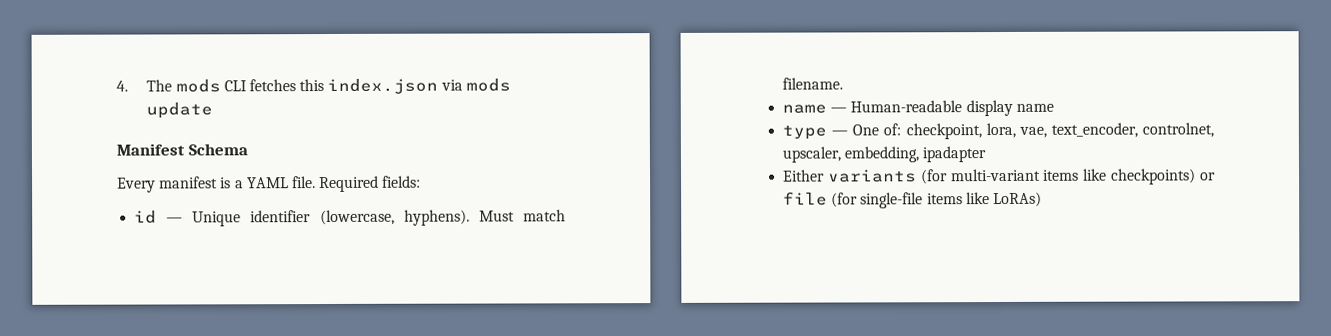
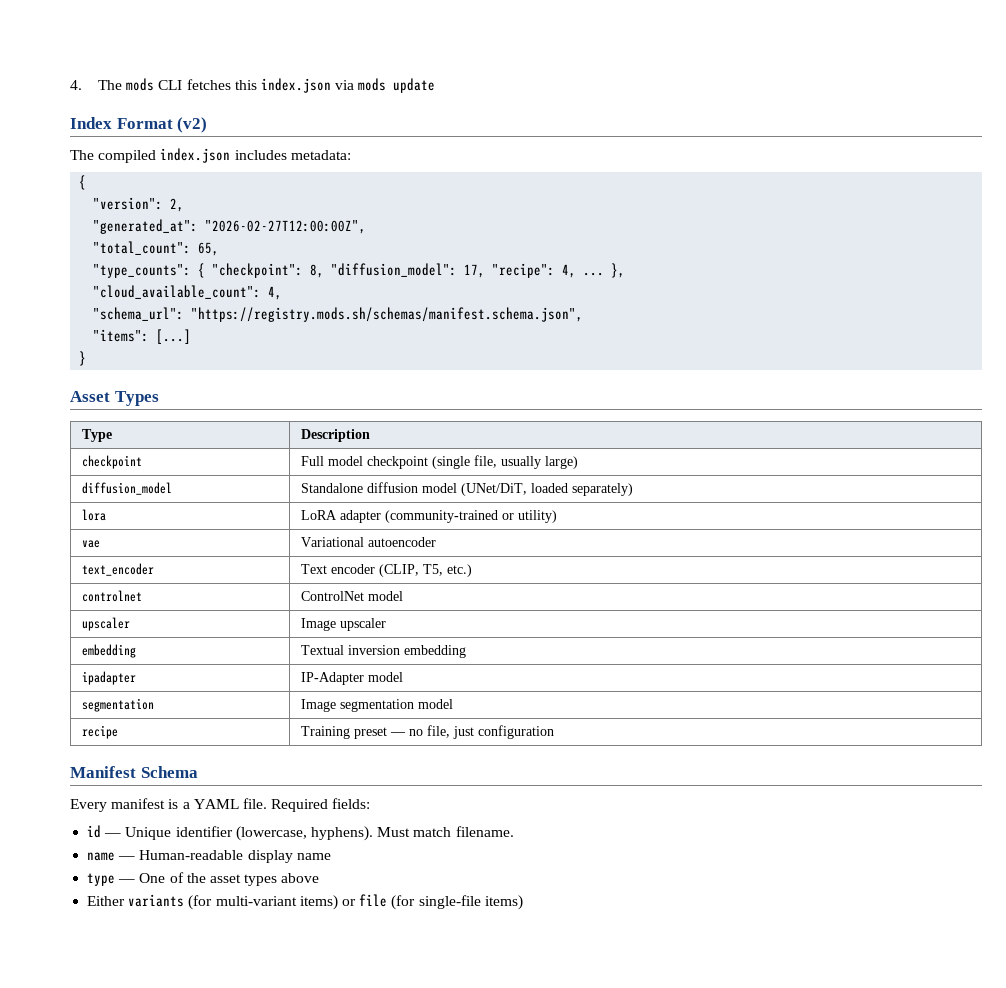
+ Index Format (v2)
+ The compiled index.json includes metadata:
+ {
+ "version": 2,
+ "generated_at": "2026-02-27T12:00:00Z",
+ "total_count": 65,
+ "type_counts": { "checkpoint": 8, "diffusion_model": 17, "recipe": 4, ... },
+ "cloud_available_count": 4,
+ "schema_url": "https://registry.mods.sh/schemas/manifest.schema.json",
+ "items": [...]
+ }
+ Asset Types
+ Type | Description
+ checkpoint | Full model checkpoint (single file, usually large)
+ diffusion_model | Standalone diffusion model (UNet/DiT, loaded separately)
+ lora | LoRA adapter (community-trained or utility)
+ vae | Variational autoencoder
+ text_encoder | Text encoder (CLIP, T5, etc.)
+ controlnet | ControlNet model
+ upscaler | Image upscaler
+ embedding | Textual inversion embedding
+ ipadapter | IP-Adapter model
+ segmentation | Image segmentation model
+ recipe | Training preset — no file, just configuration
- type — One of: checkpoint, lora, vae, text_encoder, controlnet, upscaler, embedding, ipadapter
+ type — One of the asset types above
- Either variants (for multi-variant items like checkpoints) or file (for single-file items like LoRAs)
+ Either variants (for multi-variant items) or file (for single-file items)

